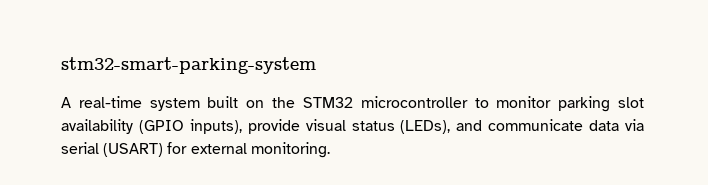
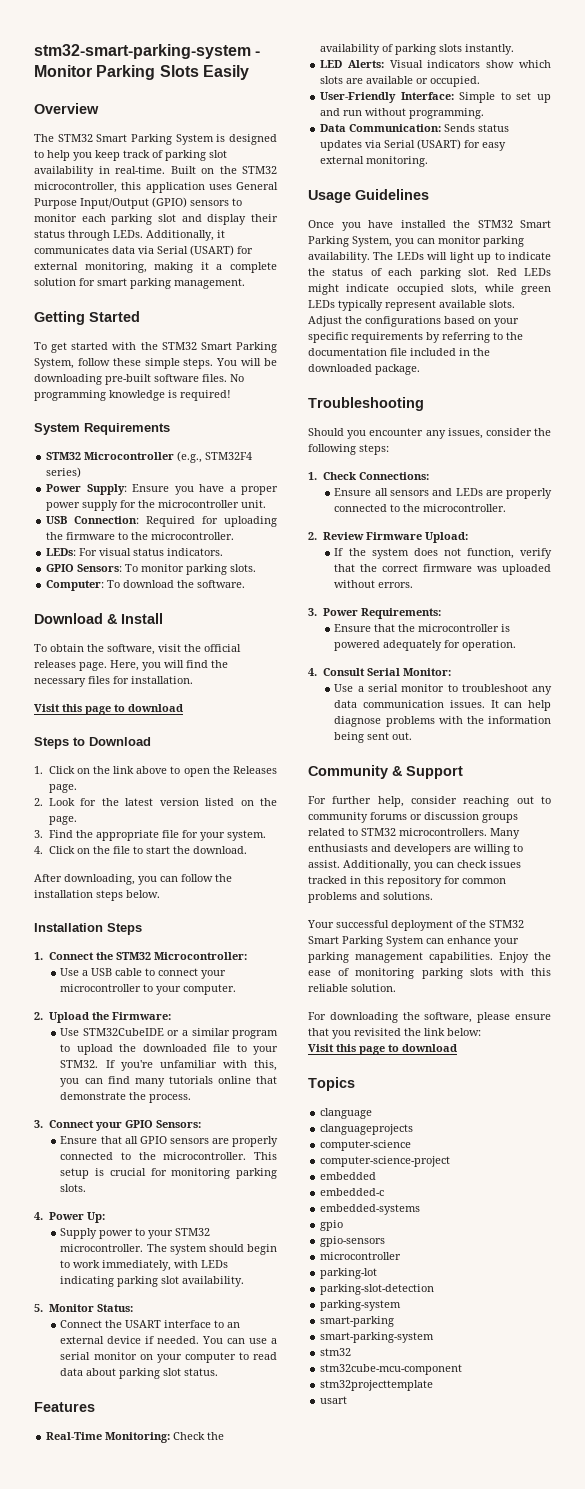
- stm32-smart-parking-system
- A real-time system built on the STM32 microcontroller to monitor parking slot availability (GPIO inputs), provide visual status (LEDs), and communicate data via serial (USART) for external monitoring.
+ stm32-smart-parking-system - Monitor Parking Slots Easily
+ Overview
+ The STM32 Smart Parking System is designed to help you keep track of parking slot availability in real-time. Built on the STM32 microcontroller, this application uses General Purpose Input/Output (GPIO) sensors to monitor each parking slot and display their status through LEDs. Additionally, it communicates data via Serial (USART) for external monitoring, making it a complete solution for smart parking management.
+ Getting Started
+ To get started with the STM32 Smart Parking System, follow these simple steps. You will be downloading pre-built software files. No programming knowledge is required!
+ System Requirements
+ STM32 Microcontroller (e.g., STM32F4 series)
+ Power Supply: Ensure you have a proper power supply for the microcontroller unit.
+ USB Connection: Required for uploading the firmware to the microcontroller.
+ LEDs: For visual status indicators.
+ GPIO Sensors: To monitor parking slots.
+ Computer: To download the software.
+ Download & Install
+ To obtain the software, visit the official releases page. Here, you will find the necessary files for installation.
+ Visit this page to download
+ Steps to Download
+ 1. Click on the link above to open the Releases page.
+ 2. Look for the latest version listed on the page.
+ 3. Find the appropriate file for your system.
+ 4. Click on the file to start the download.
+ After downloading, you can follow the installation steps below.
+ Installation Steps
+ 1. Connect the STM32 Microcontroller:
+ Use a USB cable to connect your microcontroller to your computer.
+ 2. Upload the Firmware:
+ Use STM32CubeIDE or a similar program to upload the downloaded file to your STM32. If you're unfamiliar with this, you can find many tutorials online that demonstrate the process.
+ 3. Connect your GPIO Sensors:
+ Ensure that all GPIO sensors are properly connected to the microcontroller. This setup is crucial for monitoring parking slots.
+ 4. Power Up:
+ Supply power to your STM32 microcontroller. The system should begin to work immediately, with LEDs indicating parking slot availability.
+ 5. Monitor Status:
+ Connect the USART interface to an external device if needed. You can use a serial monitor on your computer to read data about parking slot status.
+ Features
+ Real-Time Monitoring: Check the availability of parking slots instantly.
+ LED Alerts: Visual indicators show which slots are available or occupied.
+ User-Friendly Interface: Simple to set up and run without programming.
+ Data Communication: Sends status updates via Serial (USART) for easy external monitoring.
+ Usage Guidelines
+ Once you have installed the STM32 Smart Parking System, you can monitor parking availability. The LEDs will light up to indicate the status of each parking slot. Red LEDs might indicate occupied slots, while green LEDs typically represent available slots. Adjust the configurations based on your specific requirements by referring to the documentation file included in the downloaded package.
+ Troubleshooting
+ Should you encounter any issues, consider the following steps:
+ 1. Check Connections:
+ Ensure all sensors and LEDs are properly connected to the microcontroller.
+ 2. Review Firmware Upload:
+ If the system does not function, verify that the correct firmware was uploaded without errors.
+ 3. Power Requirements:
+ Ensure that the microcontroller is powered adequately for operation.
+ 4. Consult Serial Monitor:
+ Use a serial monitor to troubleshoot any data communication issues. It can help diagnose problems with the information being sent out.
+ Community & Support
+ For further help, consider reaching out to community forums or discussion groups related to STM32 microcontrollers. Many enthusiasts and developers are willing to assist. Additionally, you can check issues tracked in this repository for common problems and solutions.
+ Your successful deployment of the STM32 Smart Parking System can enhance your parking management capabilities. Enjoy the ease of monitoring parking slots with this reliable solution.
+ For downloading the software, please ensure that you revisited the link below:
+ Visit this page to download
+ Topics
+ clanguage
+ clanguageprojects
+ computer-science
+ computer-science-project
+ embedded
+ embedded-c
+ embedded-systems
+ gpio
+ gpio-sensors
+ microcontroller
+ parking-lot
+ parking-slot-detection
+ parking-system
+ smart-parking
+ smart-parking-system
+ stm32
+ stm32cube-mcu-component
+ stm32projecttemplate
+ usart

